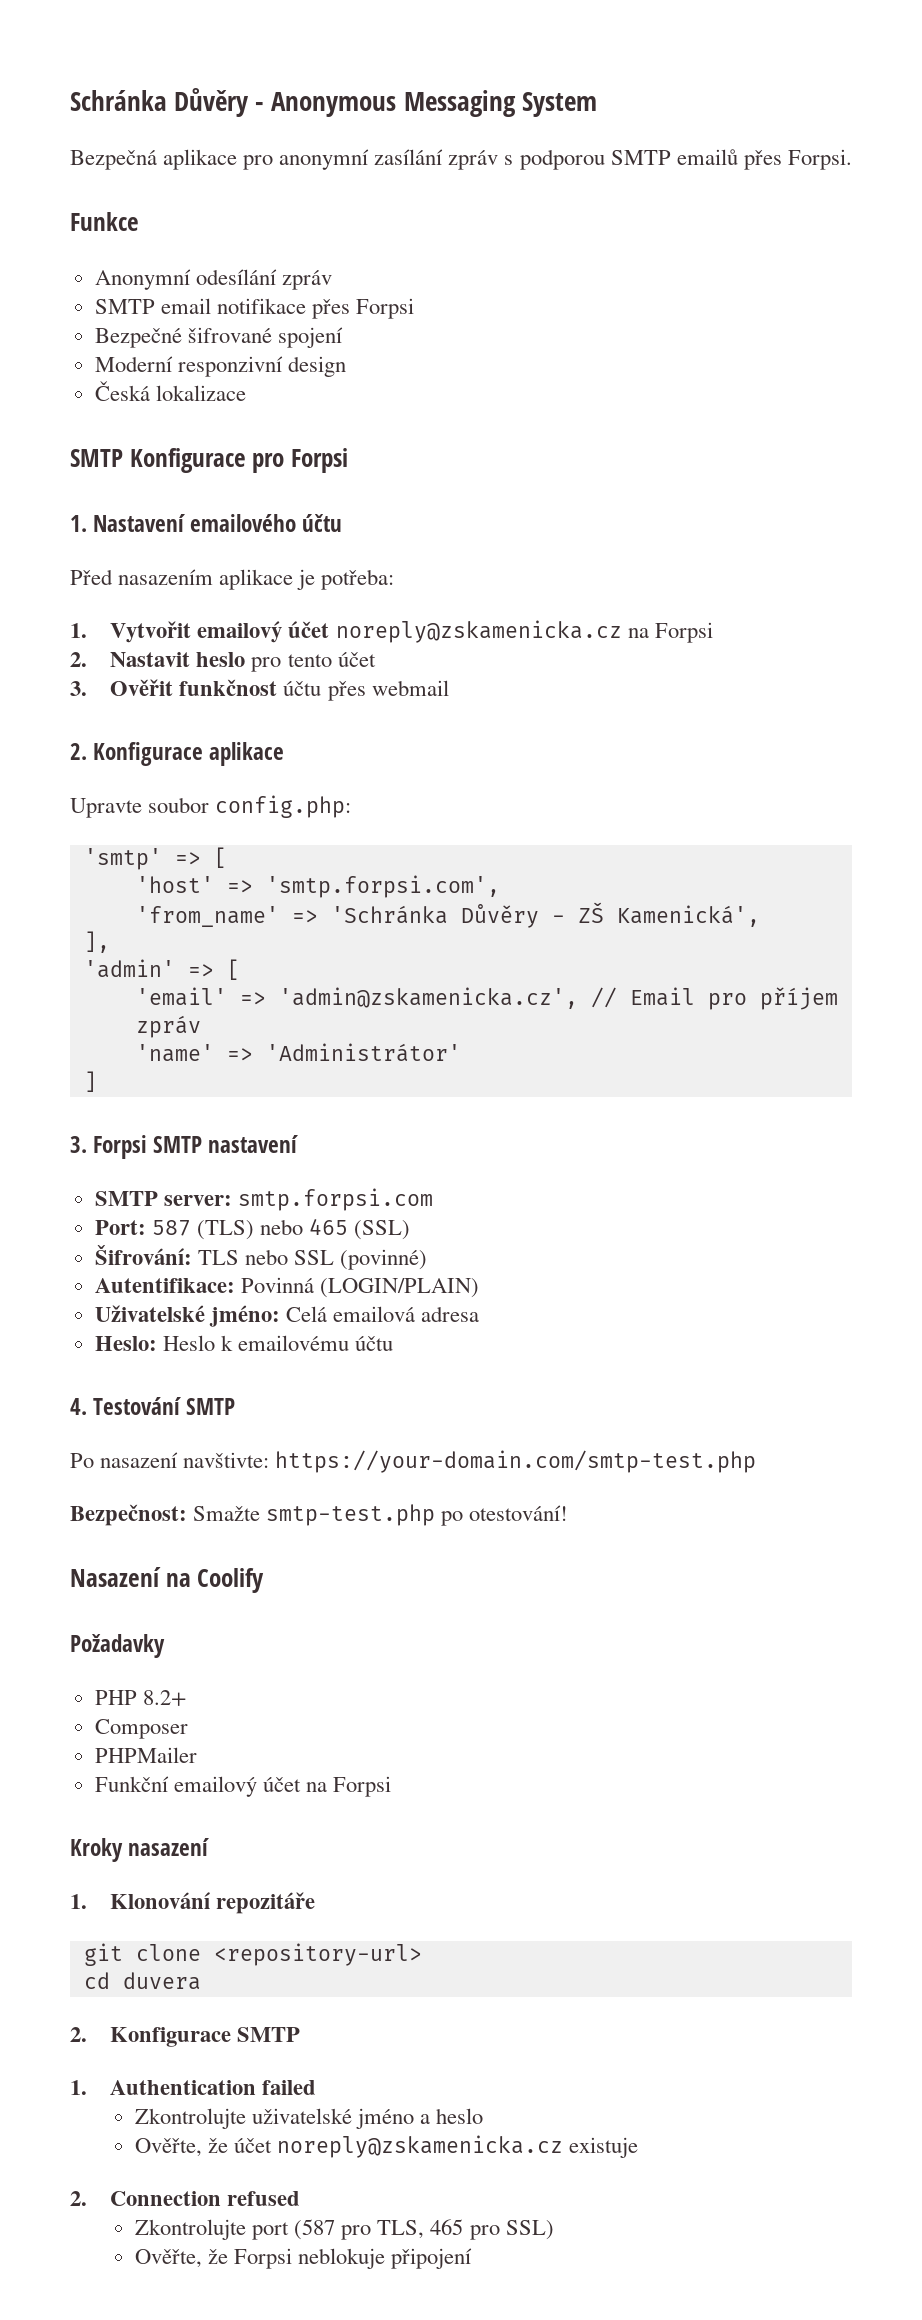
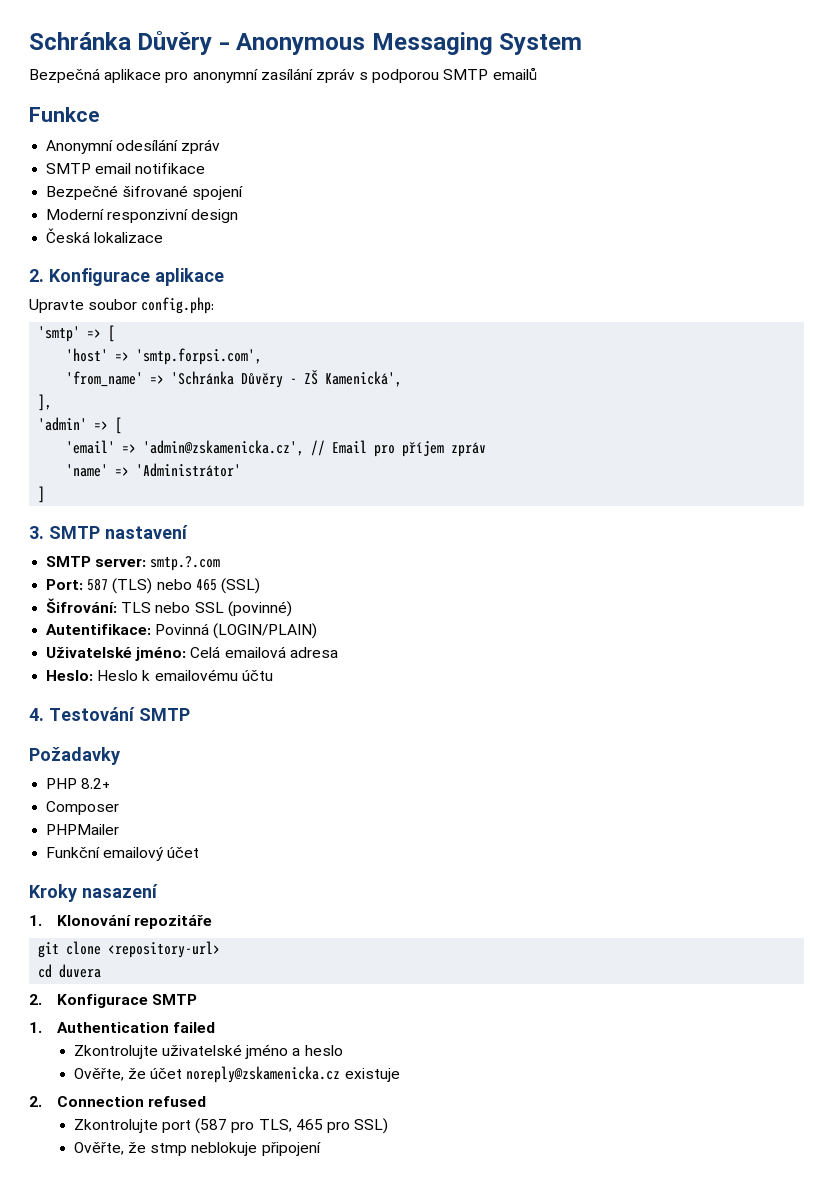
- Bezpečná aplikace pro anonymní zasílání zpráv s podporou SMTP emailů přes Forpsi.
+ Bezpečná aplikace pro anonymní zasílání zpráv s podporou SMTP emailů
- SMTP email notifikace přes Forpsi
+ SMTP email notifikace
- SMTP Konfigurace pro Forpsi
- 1. Nastavení emailového účtu
- Před nasazením aplikace je potřeba:
- 1. Vytvořit emailový účet noreply@zskamenicka.cz na Forpsi
- 2. Nastavit heslo pro tento účet
- 3. Ověřit funkčnost účtu přes webmail
- 3. Forpsi SMTP nastavení
+ 3. SMTP nastavení
- SMTP server: smtp.forpsi.com
+ SMTP server: smtp.?.com
- Po nasazení navštivte: https://your-domain.com/smtp-test.php
- Bezpečnost: Smažte smtp-test.php po otestování!
- Nasazení na Coolify
- Funkční emailový účet na Forpsi
+ Funkční emailový účet
- Ověřte, že Forpsi neblokuje připojení
+ Ověřte, že stmp neblokuje připojení

